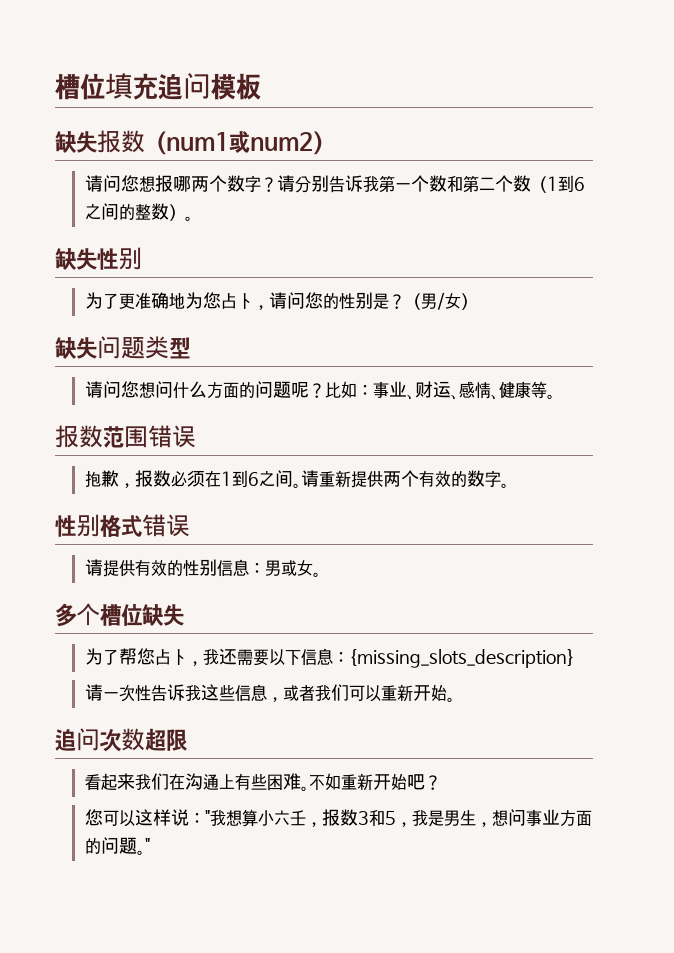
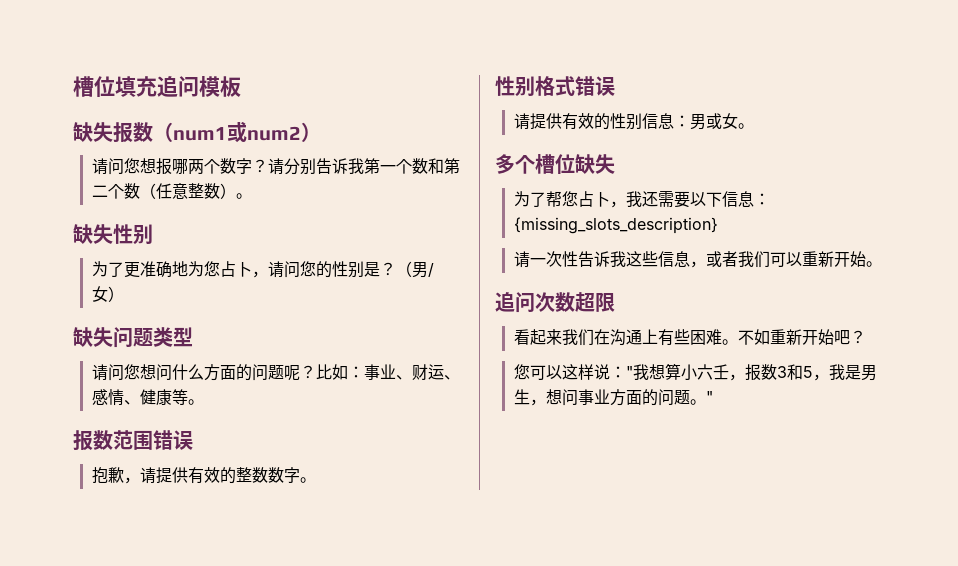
- 请分别告诉我第一个数和第二个数（1到6之间的整数）。
+ 请分别告诉我第一个数和第二个数（任意整数）。
- 抱歉，报数必须在1到6之间。请重新提供两个有效的数字。
+ 抱歉，请提供有效的整数数字。

